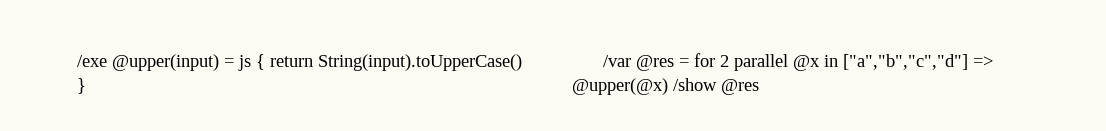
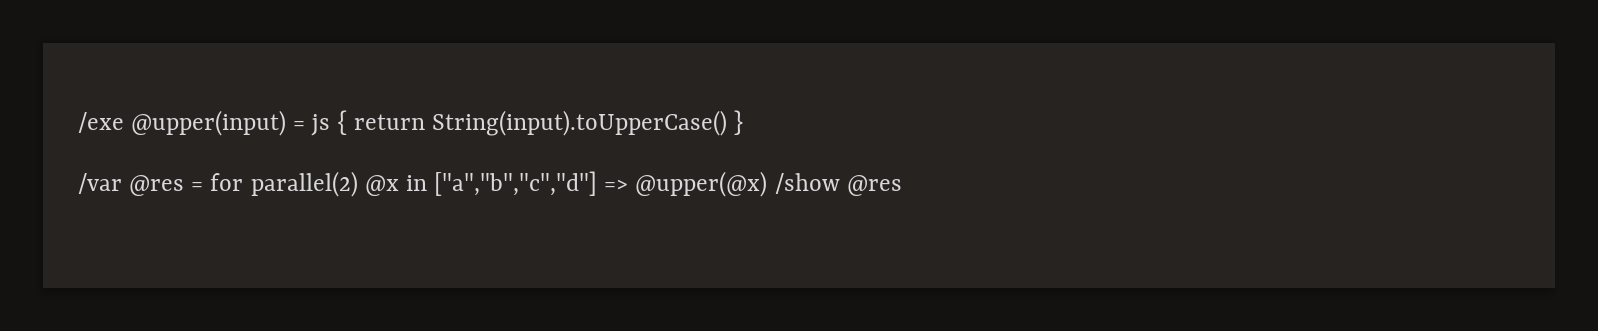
- /var @res = for 2 parallel @x in ["a","b","c","d"] => @upper(@x) /show @res
+ /var @res = for parallel(2) @x in ["a","b","c","d"] => @upper(@x) /show @res

